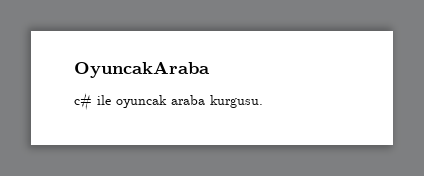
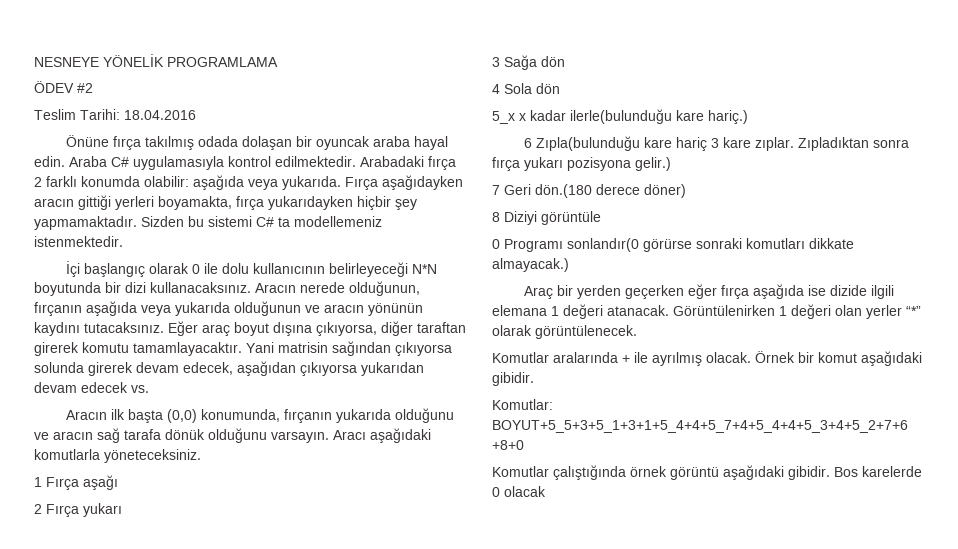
- OyuncakAraba
- c# ile oyuncak araba kurgusu.
+ NESNEYE YÖNELİK PROGRAMLAMA
+ ÖDEV #2
+ Teslim Tarihi: 18.04.2016
+ Önüne fırça takılmış odada dolaşan bir oyuncak araba hayal edin. Araba C# uygulamasıyla kontrol edilmektedir. Arabadaki fırça 2 farklı konumda olabilir: aşağıda veya yukarıda. Fırça aşağıdayken aracın gittiği yerleri boyamakta, fırça yukarıdayken hiçbir şey yapmamaktadır. Sizden bu sistemi C# ta modellemeniz istenmektedir.
+ İçi başlangıç olarak 0 ile dolu kullanıcının belirleyeceği N*N boyutunda bir dizi kullanacaksınız. Aracın nerede olduğunun, fırçanın aşağıda veya yukarıda olduğunun ve aracın yönünün kaydını tutacaksınız. Eğer araç boyut dışına çıkıyorsa, diğer taraftan girerek komutu tamamlayacaktır. Yani matrisin sağından çıkıyorsa solunda girerek devam edecek, aşağıdan çıkıyorsa yukarıdan devam edecek vs.
+ Aracın ilk başta (0,0) konumunda, fırçanın yukarıda olduğunu ve aracın sağ tarafa dönük olduğunu varsayın. Aracı aşağıdaki komutlarla yöneteceksiniz.
+ 1 Fırça aşağı
+ 2 Fırça yukarı
+ 3 Sağa dön
+ 4 Sola dön
+ 5_x x kadar ilerle(bulunduğu kare hariç.)
+ 6 Zıpla(bulunduğu kare hariç 3 kare zıplar. Zıpladıktan sonra fırça yukarı pozisyona gelir.)
+ 7 Geri dön.(180 derece döner)
+ 8 Diziyi görüntüle
+ 0 Programı sonlandır(0 görürse sonraki komutları dikkate almayacak.)
+ Araç bir yerden geçerken eğer fırça aşağıda ise dizide ilgili elemana 1 değeri atanacak. Görüntülenirken 1 değeri olan yerler “*” olarak görüntülenecek.
+ Komutlar aralarında + ile ayrılmış olacak. Örnek bir komut aşağıdaki gibidir.
+ Komutlar: BOYUT+5_5+3+5_1+3+1+5_4+4+5_7+4+5_4+4+5_3+4+5_2+7+6 +8+0
+ Komutlar çalıştığında örnek görüntü aşağıdaki gibidir. Bos karelerde 0 olacak

